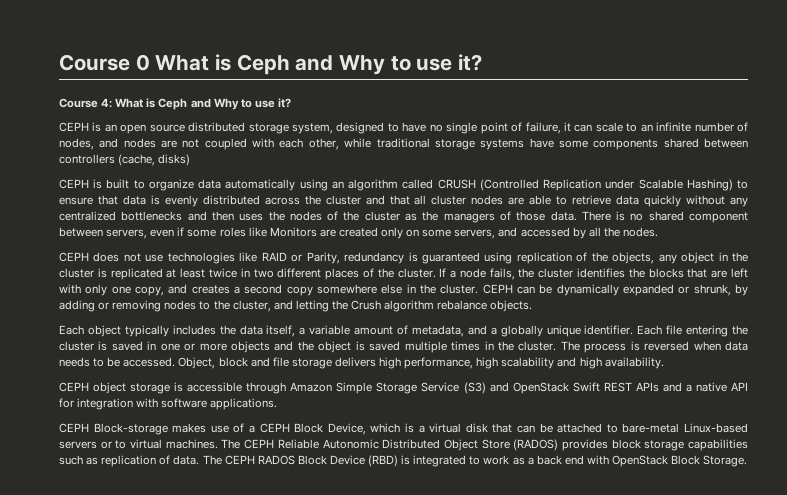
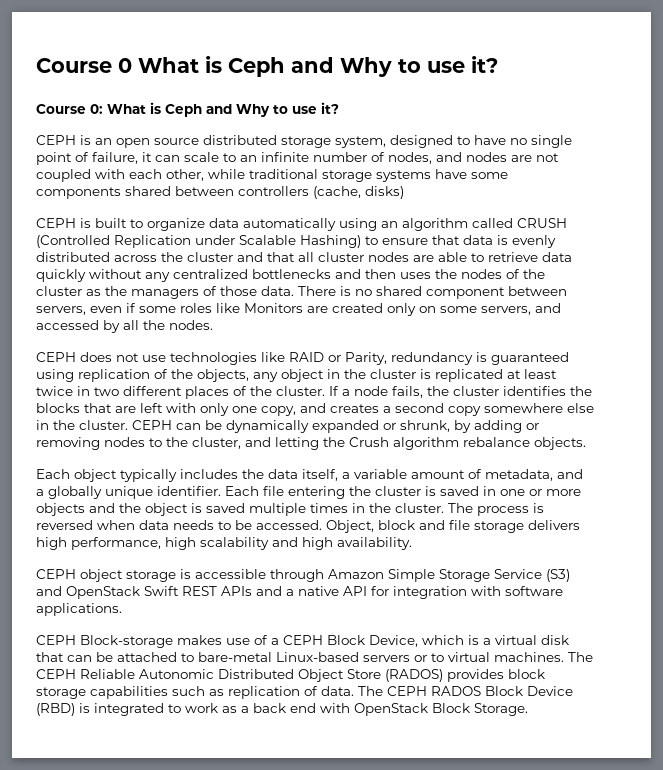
- Course 4: What is Ceph and Why to use it?
+ Course 0: What is Ceph and Why to use it?

